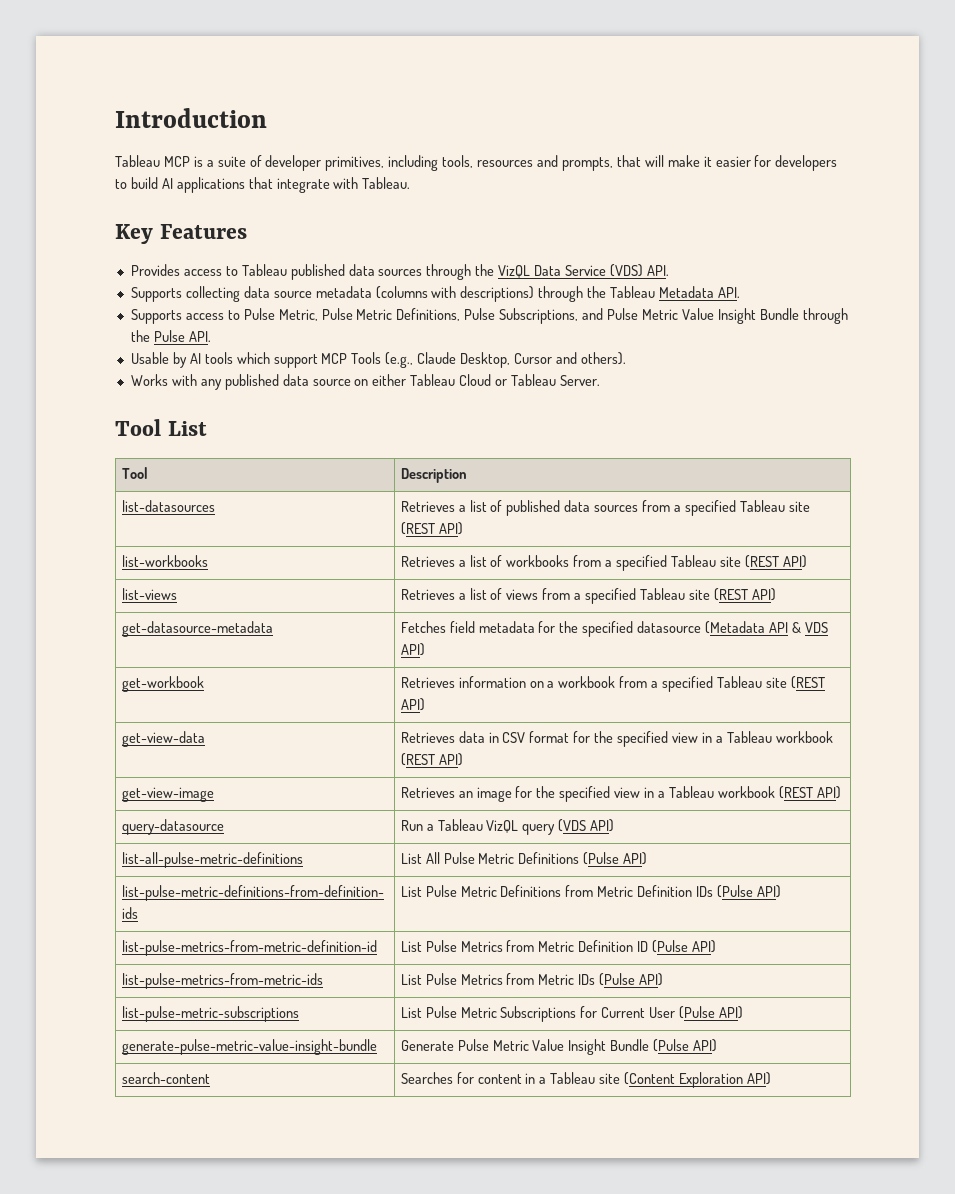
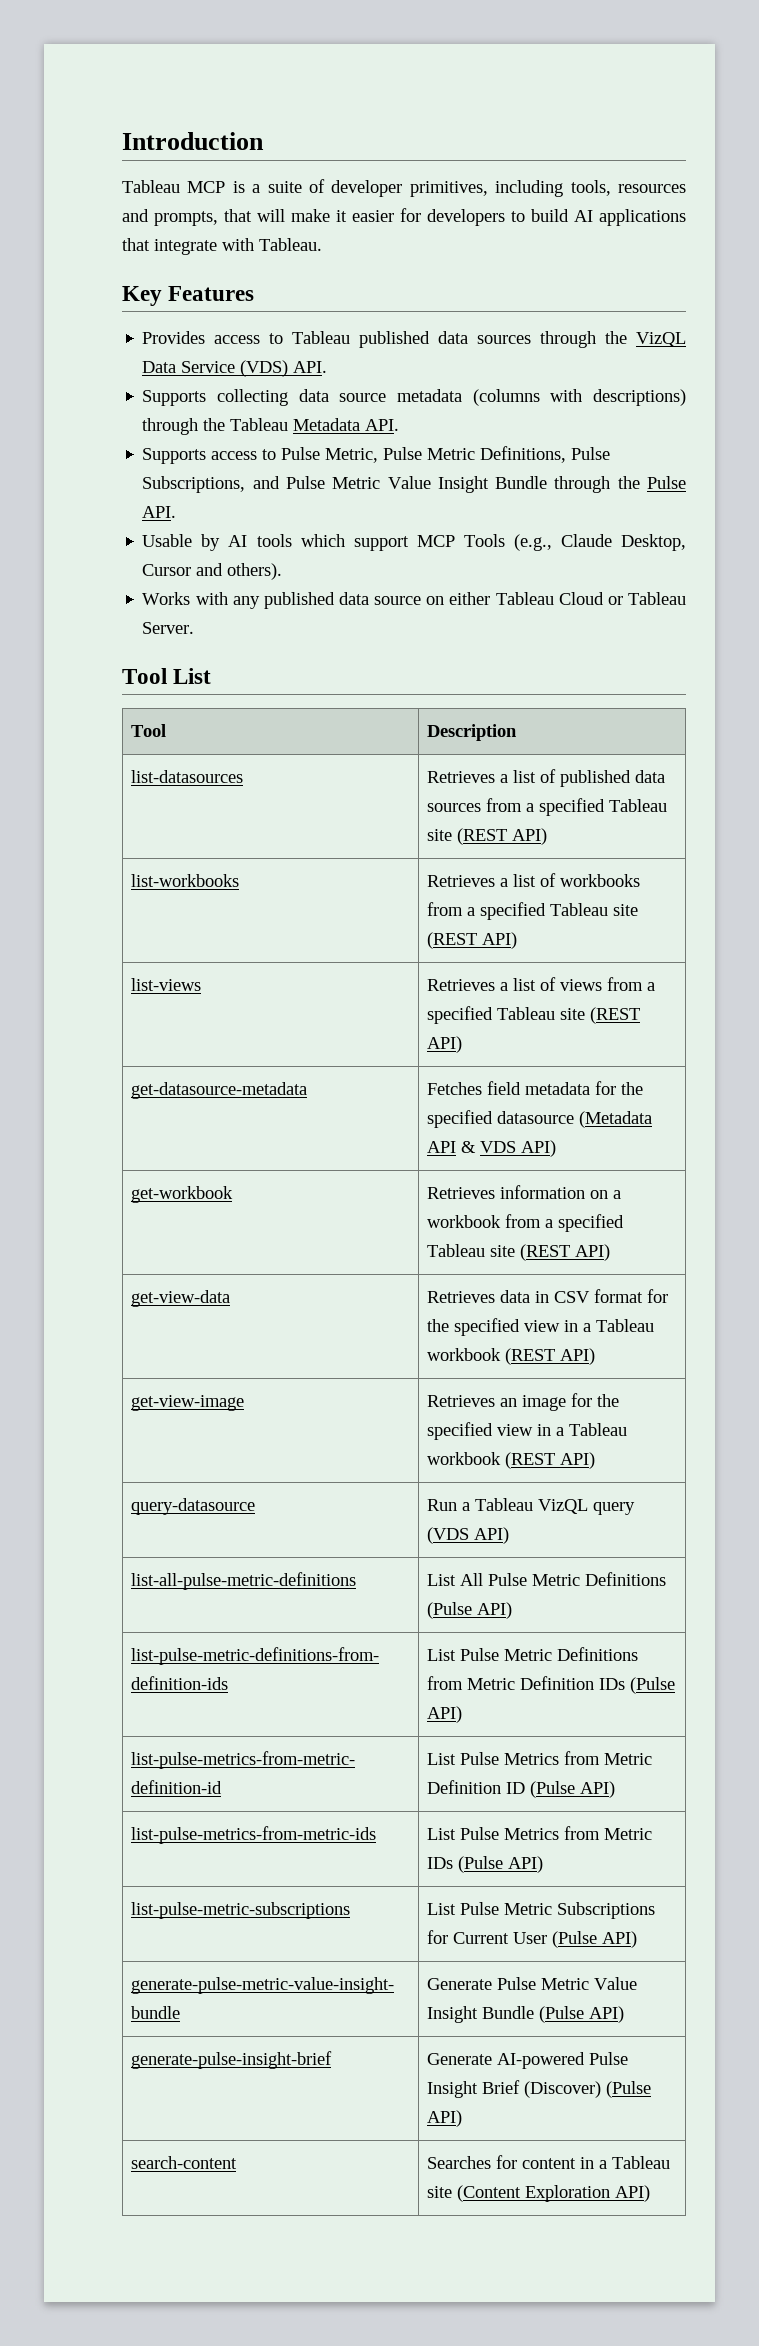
+ generate-pulse-insight-brief | Generate AI-powered Pulse Insight Brief (Discover) (Pulse API)

